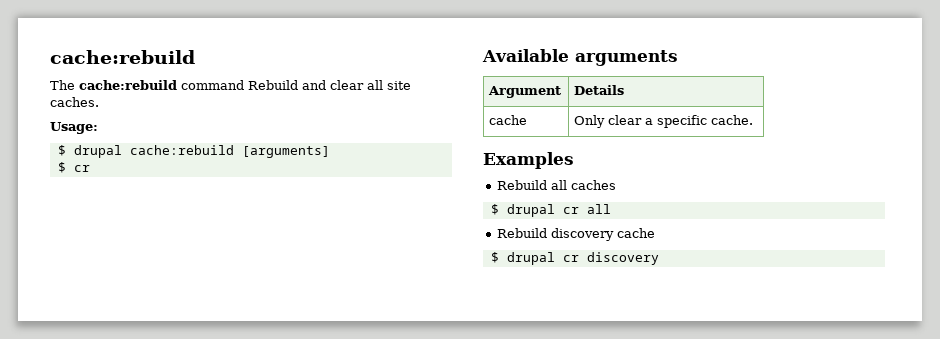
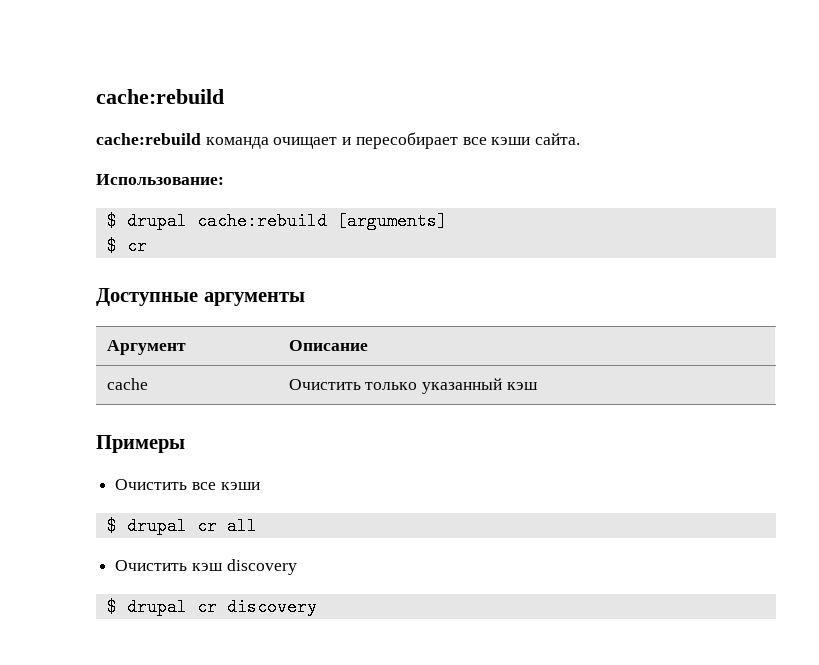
- The cache:rebuild command Rebuild and clear all site caches.
- Usage:
+ cache:rebuild команда очищает и пересобирает все кэши сайта.
+ Использование:
- Available arguments
- Argument | Details
- cache | Only clear a specific cache.
- Examples
- Rebuild all caches
+ Доступные аргументы
+ Аргумент | Описание
+ cache | Очистить только указанный кэш
+ Примеры
+ Очистить все кэши
- Rebuild discovery cache
+ Очистить кэш discovery

